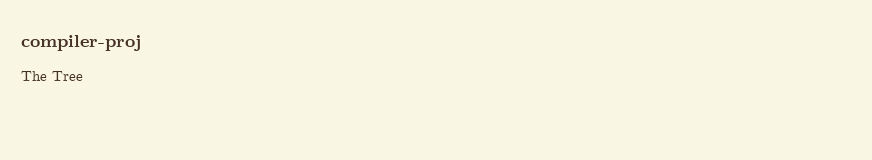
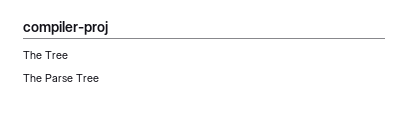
+ The Parse Tree

